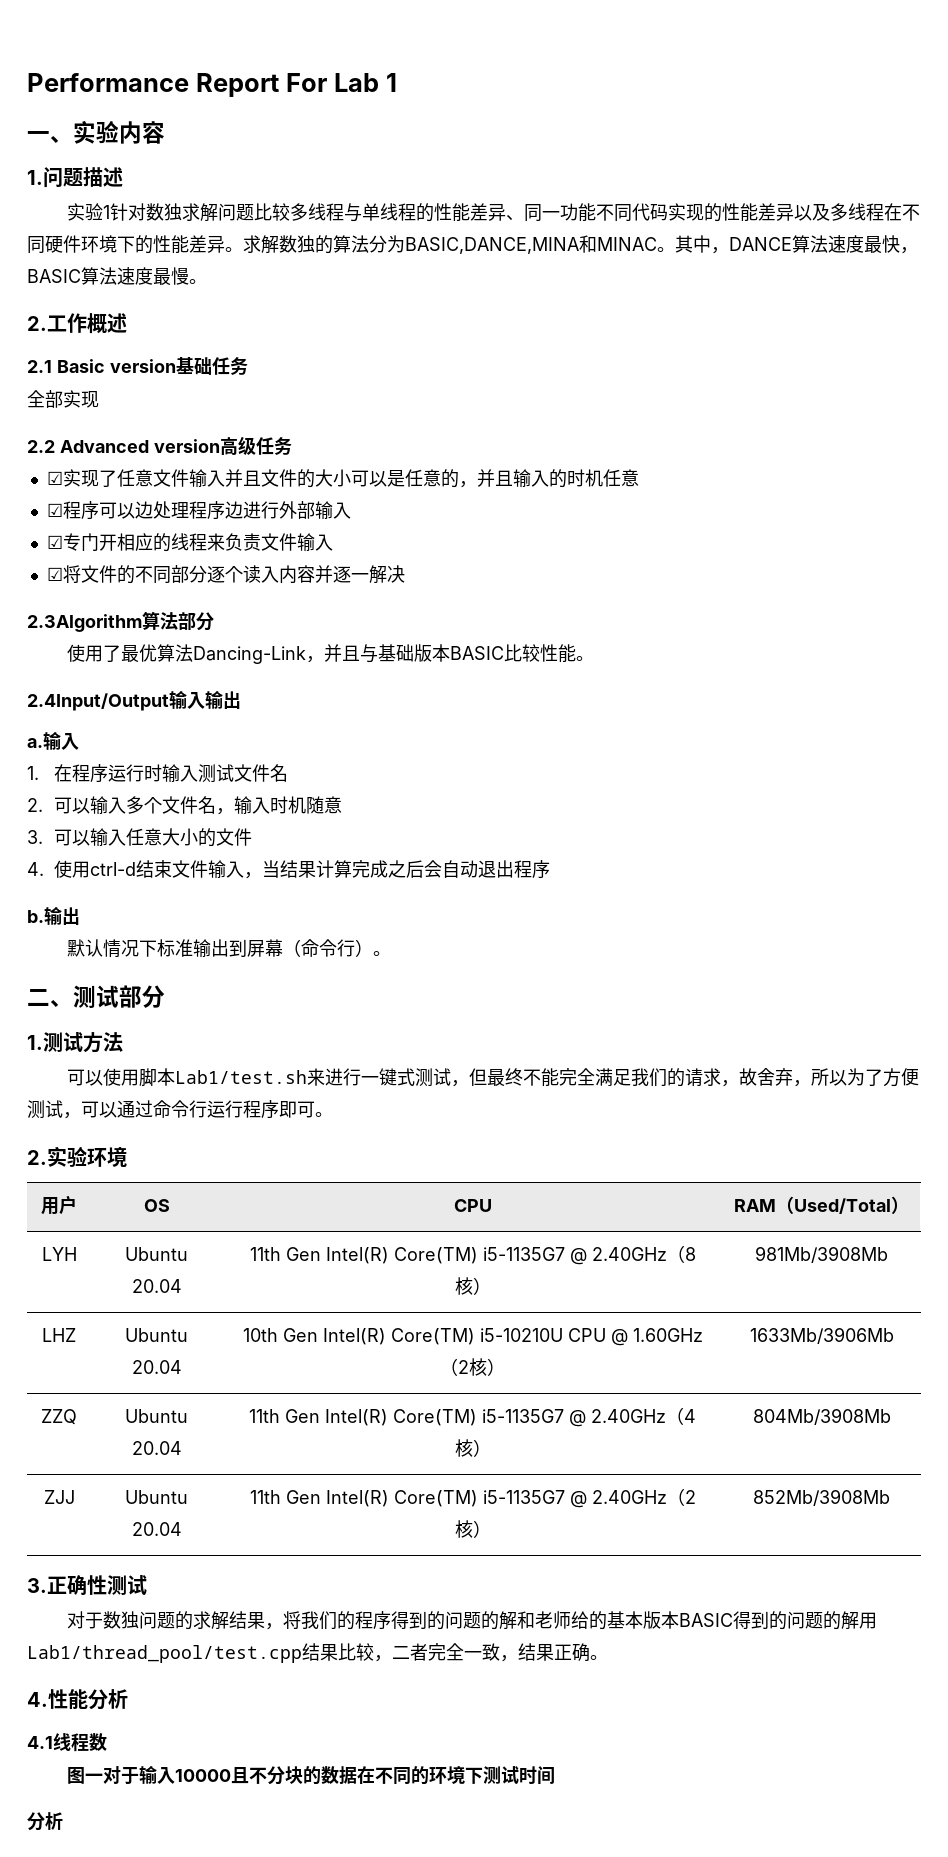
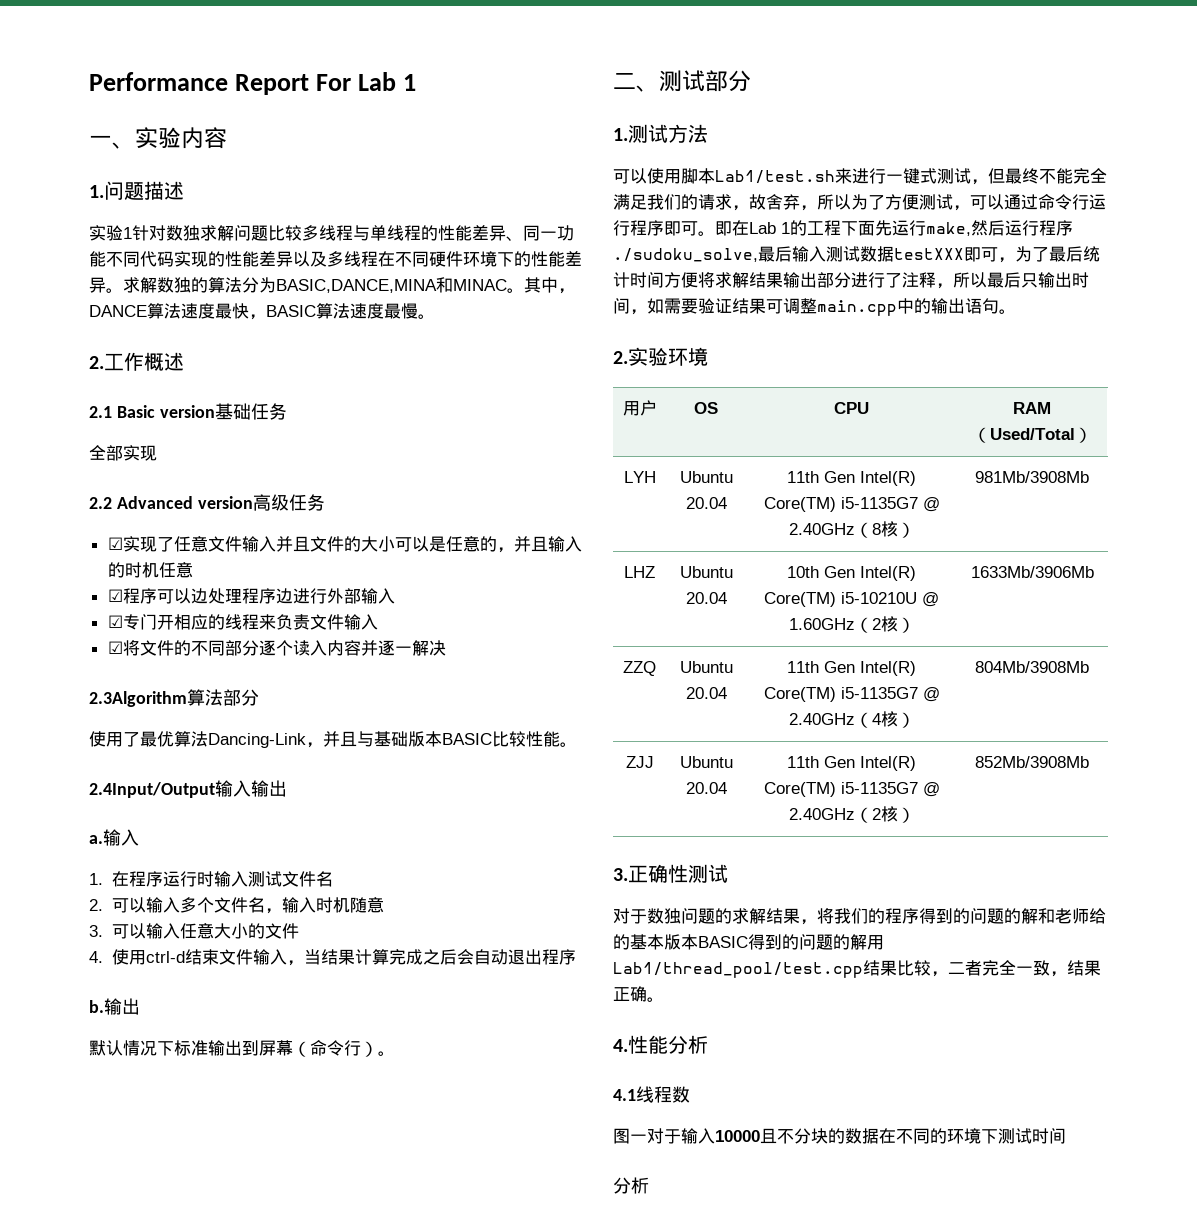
+ 即在Lab 1的工程下面先运行make,然后运行程序./sudoku_solve,最后输入测试数据testXXX即可，为了最后统计时间方便将求解结果输出部分进行了注释，所以最后只输出时间，如需要验证结果可调整main.cpp中的输出语句。
- LHZ | Ubuntu 20.04 | 10th Gen Intel(R) Core(TM) i5-10210U CPU @ 1.60GHz（2核） | 1633Mb/3906Mb
+ LHZ | Ubuntu 20.04 | 10th Gen Intel(R) Core(TM) i5-10210U @ 1.60GHz（2核） | 1633Mb/3906Mb

